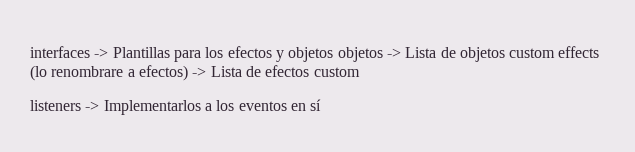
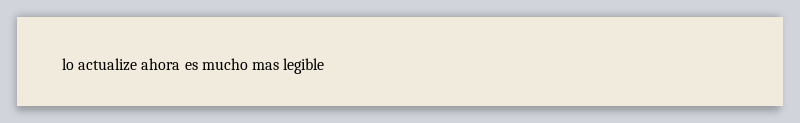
- interfaces -> Plantillas para los efectos y objetos objetos -> Lista de objetos custom effects (lo renombrare a efectos) -> Lista de efectos custom
- listeners -> Implementarlos a los eventos en sí
+ lo actualize ahora es mucho mas legible

